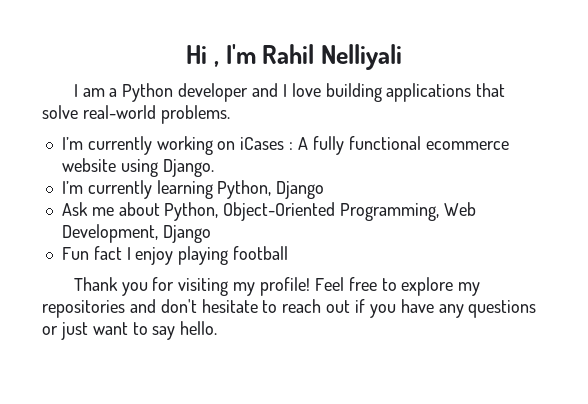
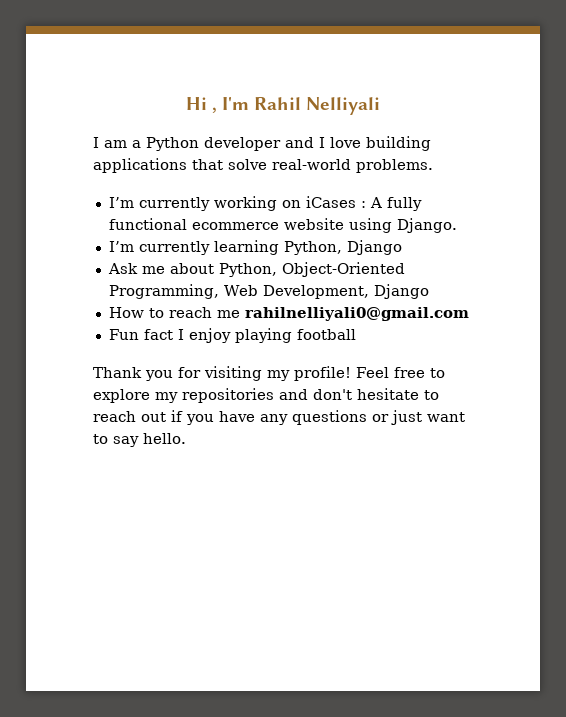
+ How to reach me rahilnelliyali0@gmail.com

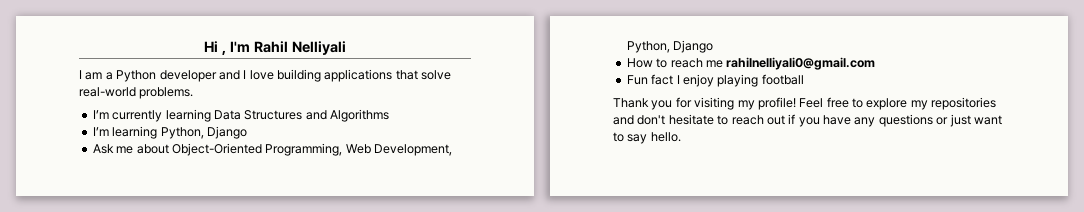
- I’m currently working on iCases : A fully functional ecommerce website using Django.
- I’m currently learning Python, Django
+ I’m currently learning Data Structures and Algorithms
+ I’m learning Python, Django
- Ask me about Python, Object-Oriented Programming, Web Development, Django
+ Ask me about Object-Oriented Programming, Web Development, Python, Django

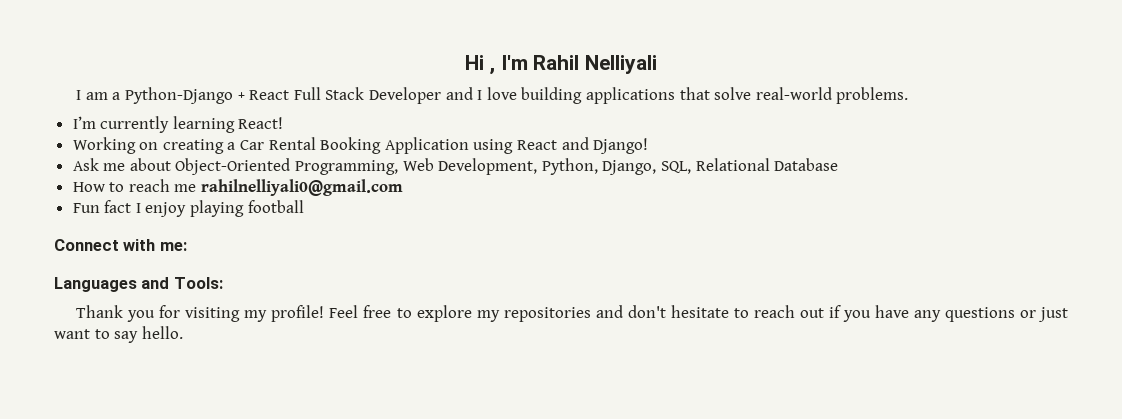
- I am a Python developer and I love building applications that solve real-world problems.
+ I am a Python-Django + React Full Stack Developer and I love building applications that solve real-world problems.
- I’m currently learning Data Structures and Algorithms
- I’m learning Python, Django
+ I’m currently learning React!
+ Working on creating a Car Rental Booking Application using React and Django!
- Ask me about Object-Oriented Programming, Web Development, Python, Django
+ Ask me about Object-Oriented Programming, Web Development, Python, Django, SQL, Relational Database
+ Connect with me:
+ Languages and Tools:

